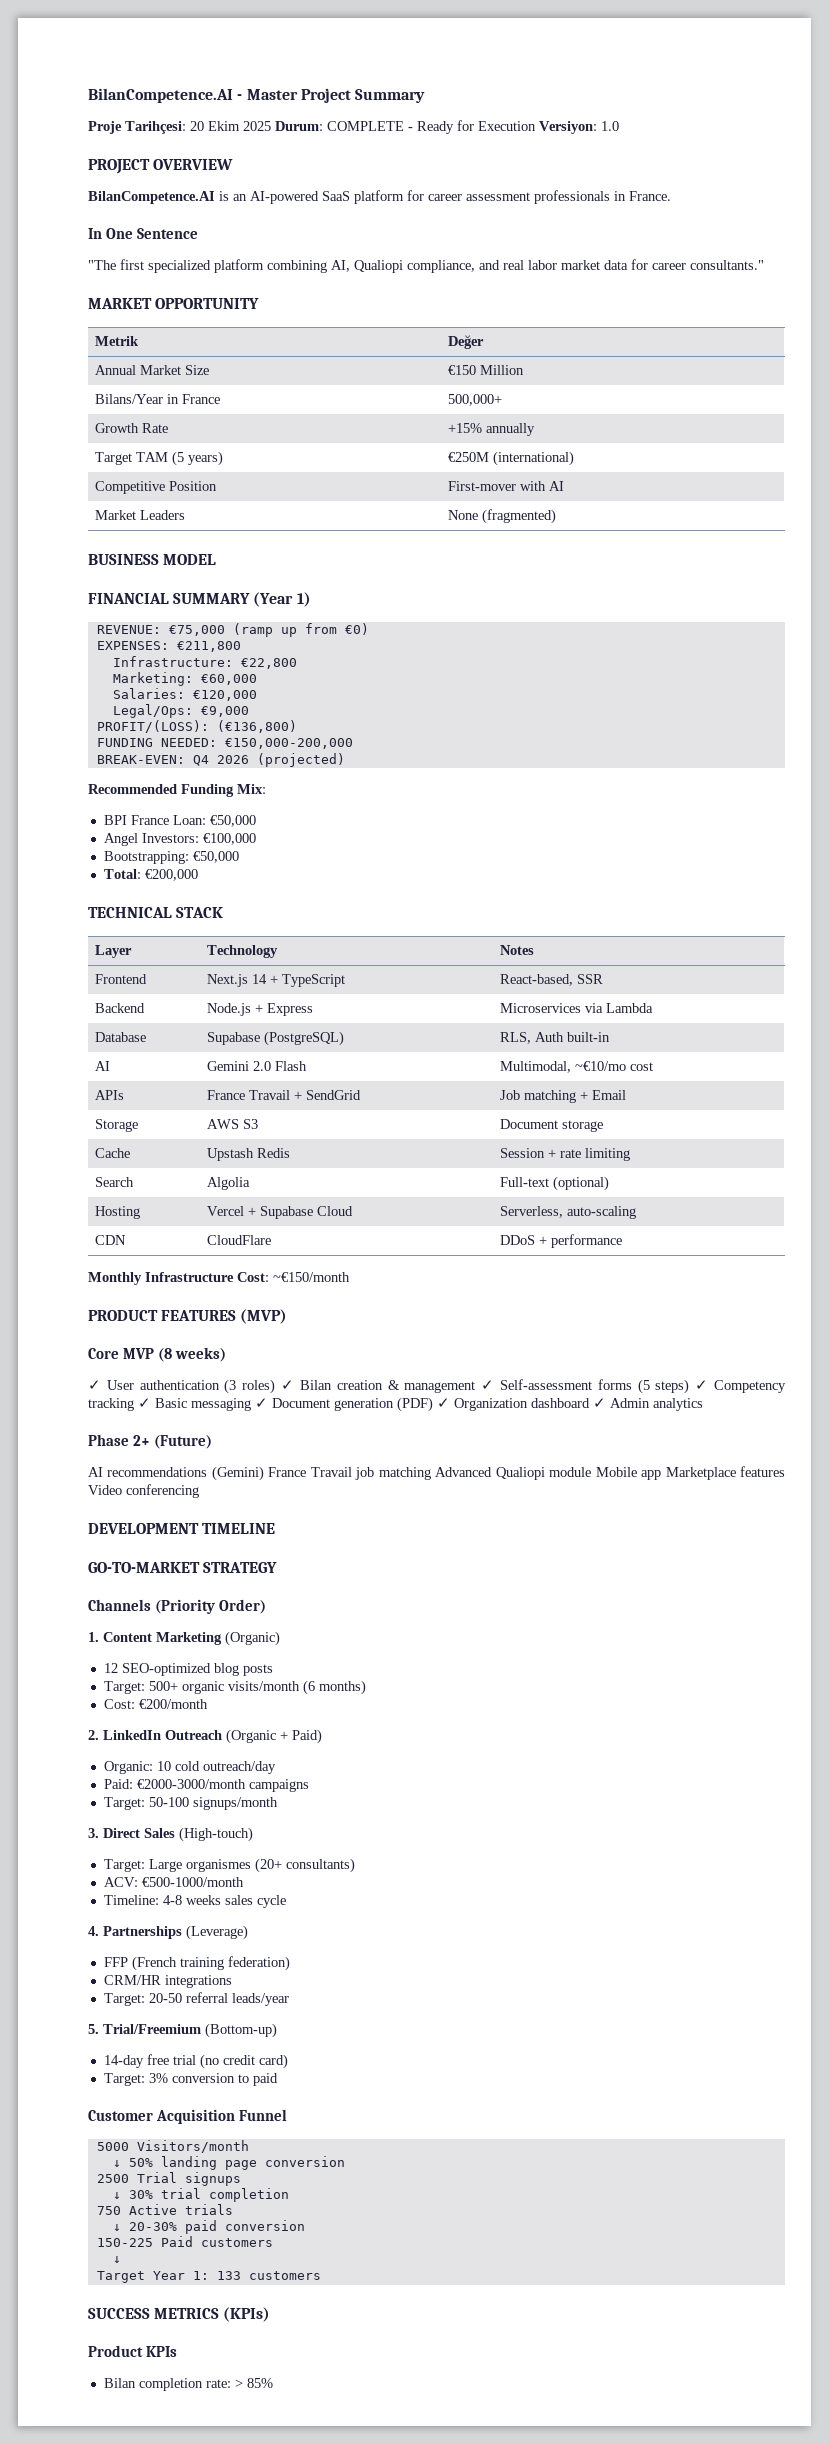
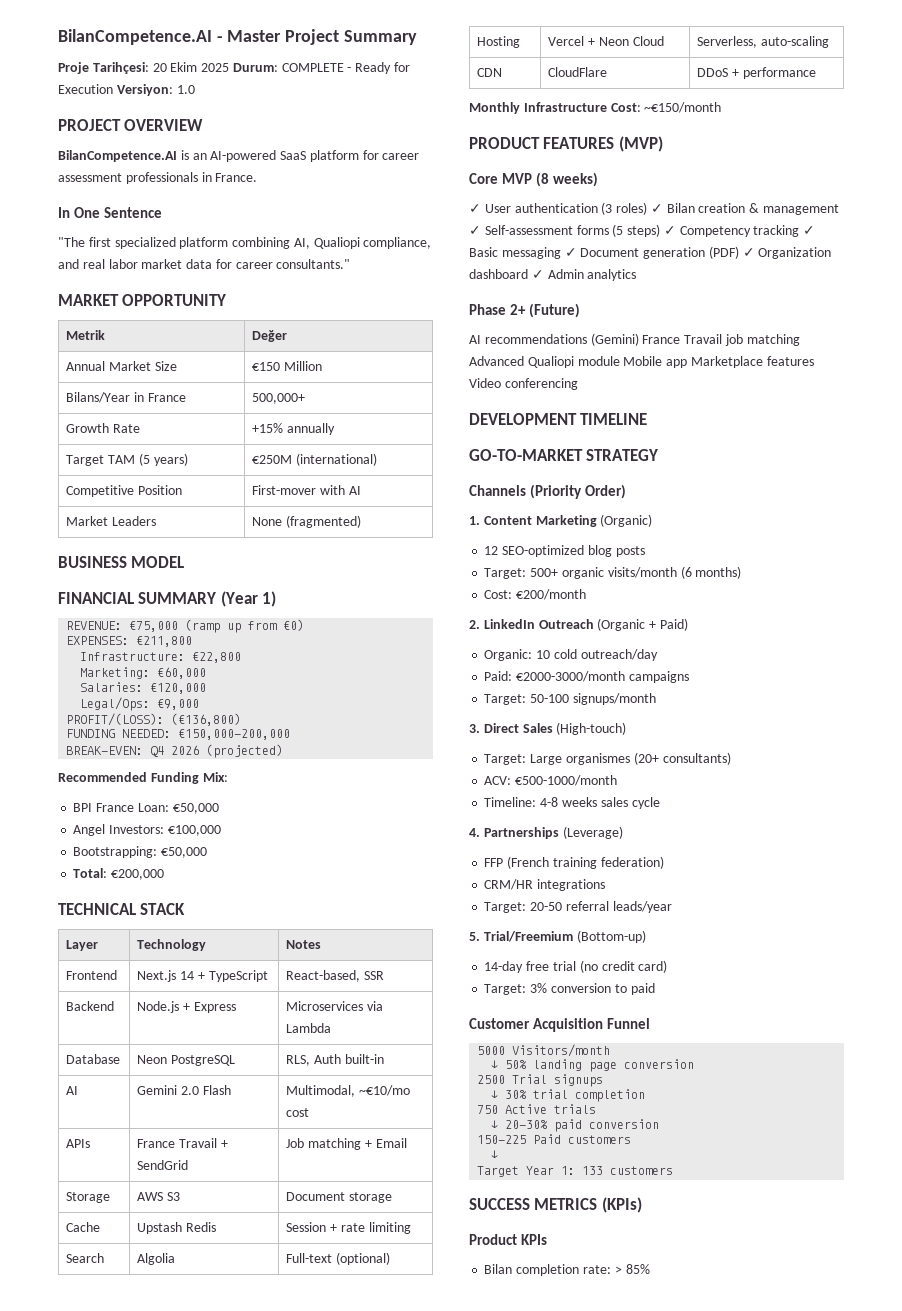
- Database | Supabase (PostgreSQL) | RLS, Auth built-in
+ Database | Neon PostgreSQL | RLS, Auth built-in
- Hosting | Vercel + Supabase Cloud | Serverless, auto-scaling
+ Hosting | Vercel + Neon Cloud | Serverless, auto-scaling

